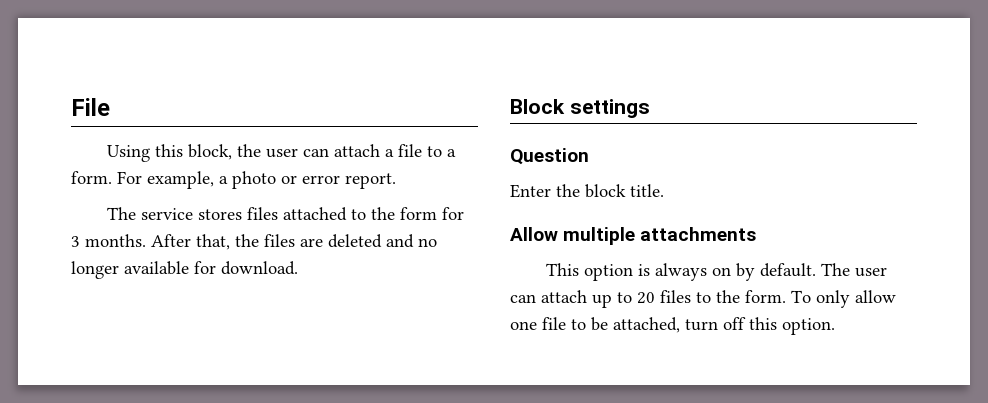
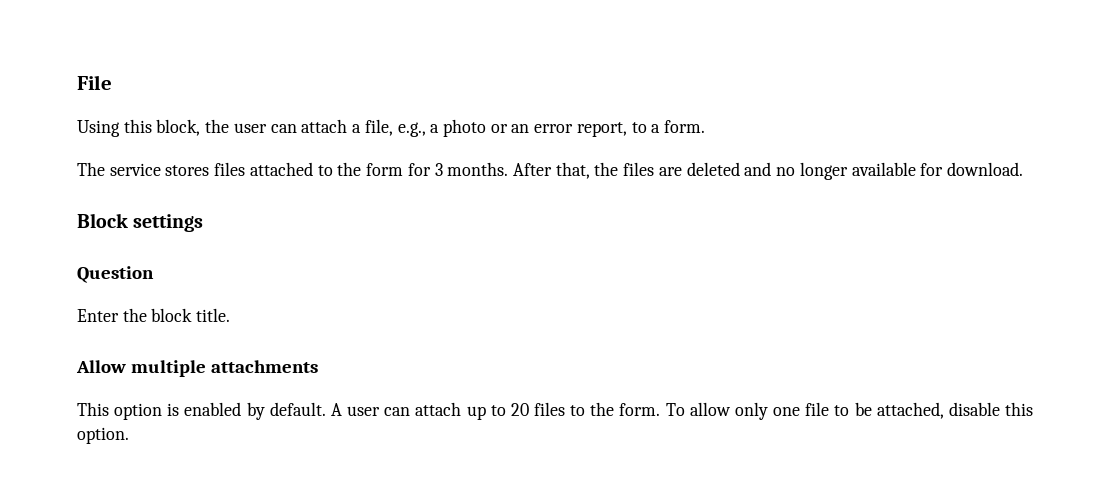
- Using this block, the user can attach a file to a form. For example, a photo or error report.
+ Using this block, the user can attach a file, e.g., a photo or an error report, to a form.
- This option is always on by default.
+ This option is enabled by default.
- The user can attach up to 20 files to the form.
+ A user can attach up to 20 files to the form.
- To only allow one file to be attached, turn off this option.
+ To allow only one file to be attached, disable this option.

